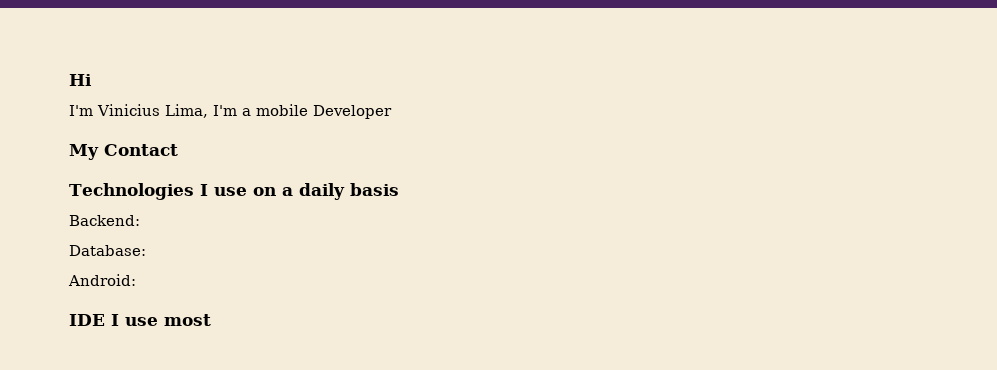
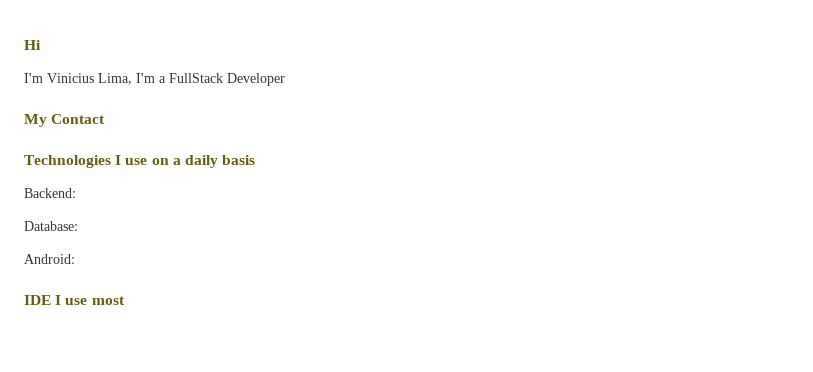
- I'm Vinicius Lima, I'm a mobile Developer
+ I'm Vinicius Lima, I'm a FullStack Developer

